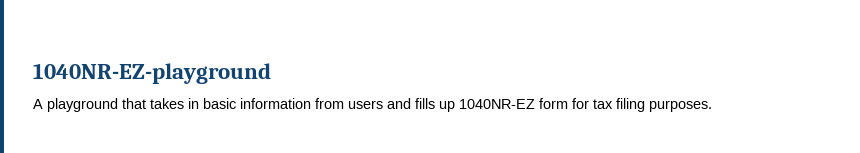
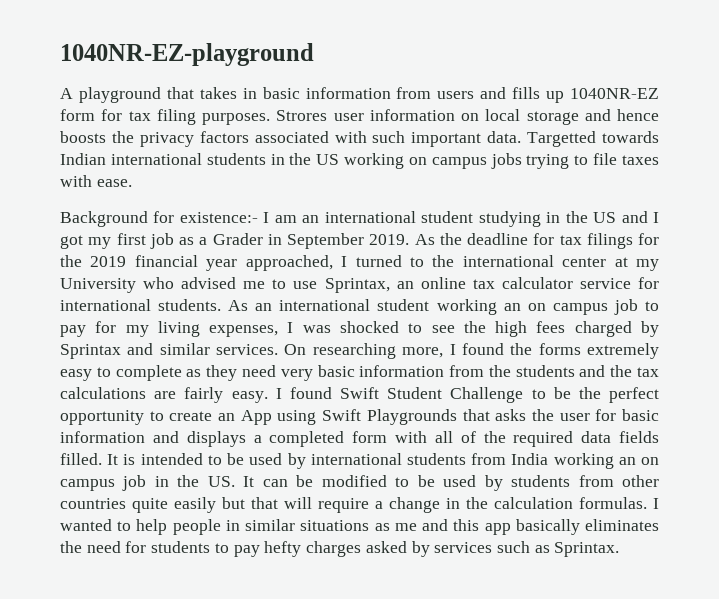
+ Strores user information on local storage and hence boosts the privacy factors associated with such important data. Targetted towards Indian international students in the US working on campus jobs trying to file taxes with ease.
+ Background for existence:- I am an international student studying in the US and I got my first job as a Grader in September 2019. As the deadline for tax filings for the 2019 financial year approached, I turned to the international center at my University who advised me to use Sprintax, an online tax calculator service for international students. As an international student working an on campus job to pay for my living expenses, I was shocked to see the high fees charged by Sprintax and similar services. On researching more, I found the forms extremely easy to complete as they need very basic information from the students and the tax calculations are fairly easy. I found Swift Student Challenge to be the perfect opportunity to create an App using Swift Playgrounds that asks the user for basic information and displays a completed form with all of the required data fields filled. It is intended to be used by international students from India working an on campus job in the US. It can be modified to be used by students from other countries quite easily but that will require a change in the calculation formulas. I wanted to help people in similar situations as me and this app basically eliminates the need for students to pay hefty charges asked by services such as Sprintax.

